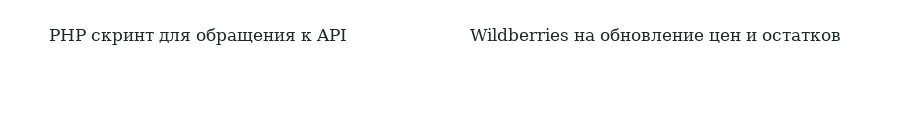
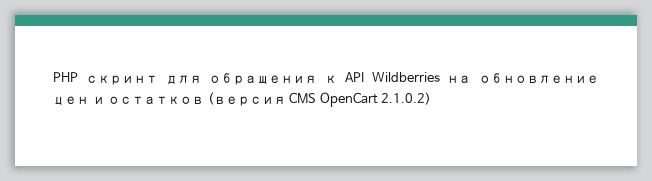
- PHP скринт для обращения к API Wildberries на обновление цен и остатков
+ PHP скринт для обращения к API Wildberries на обновление цен и остатков (версия CMS OpenCart 2.1.0.2)

